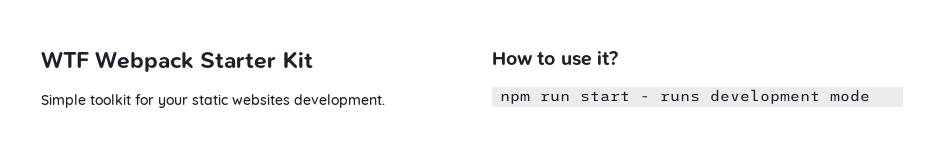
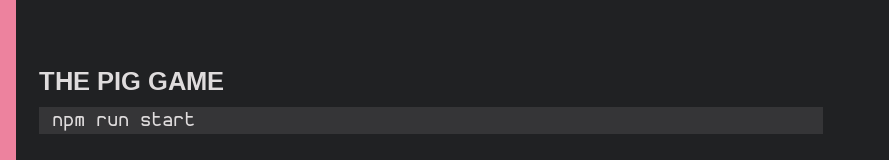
- WTF Webpack Starter Kit
- Simple toolkit for your static websites development.
- How to use it?
+ THE PIG GAME
- npm run start - runs development mode
+ npm run start

